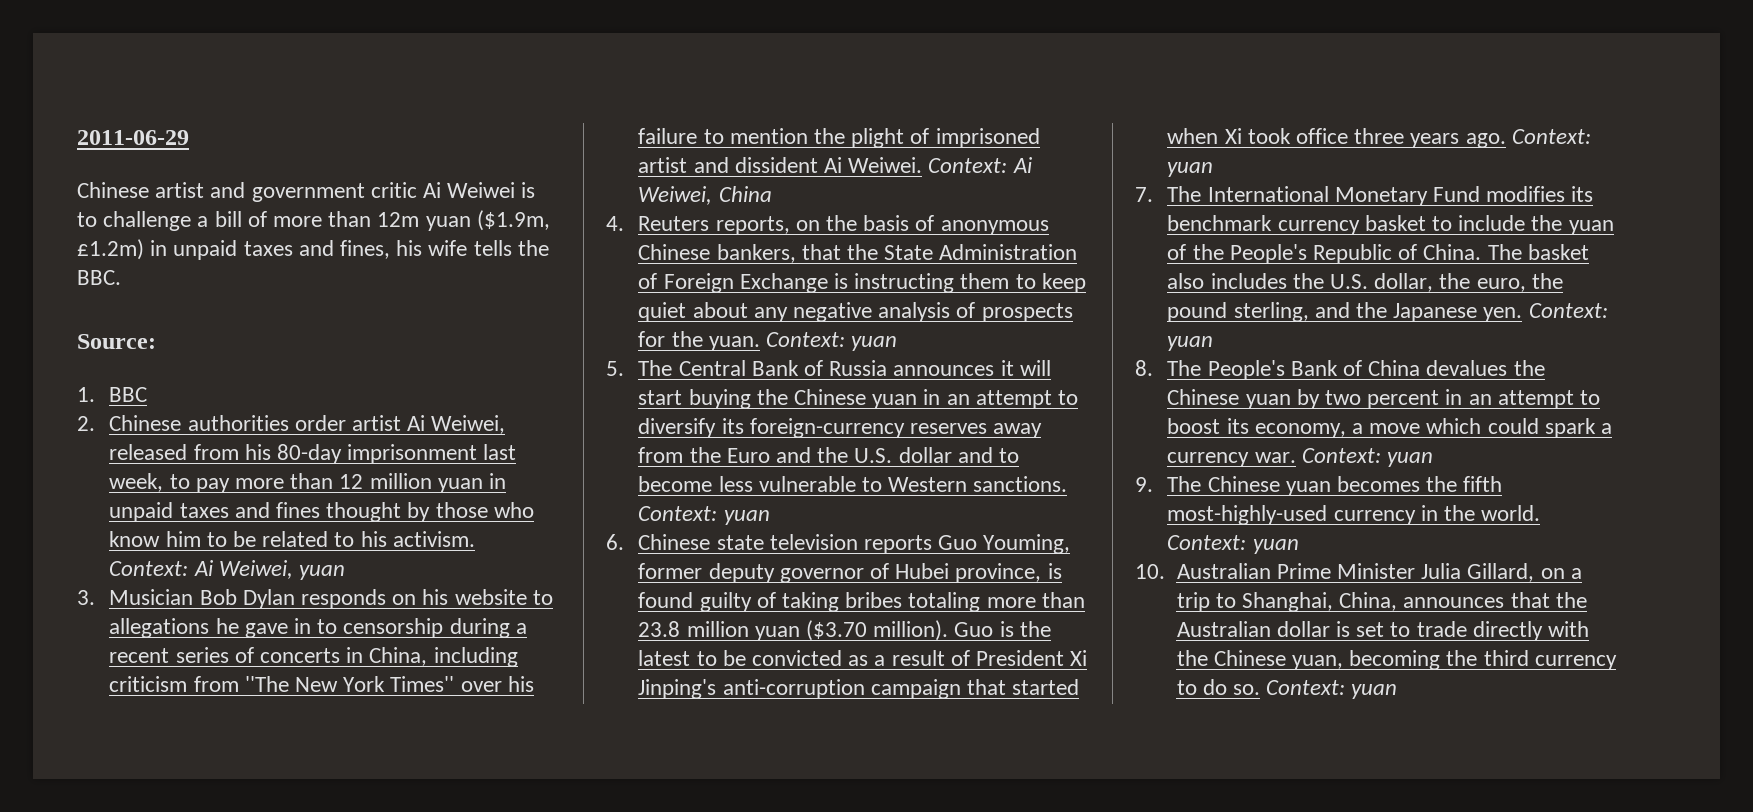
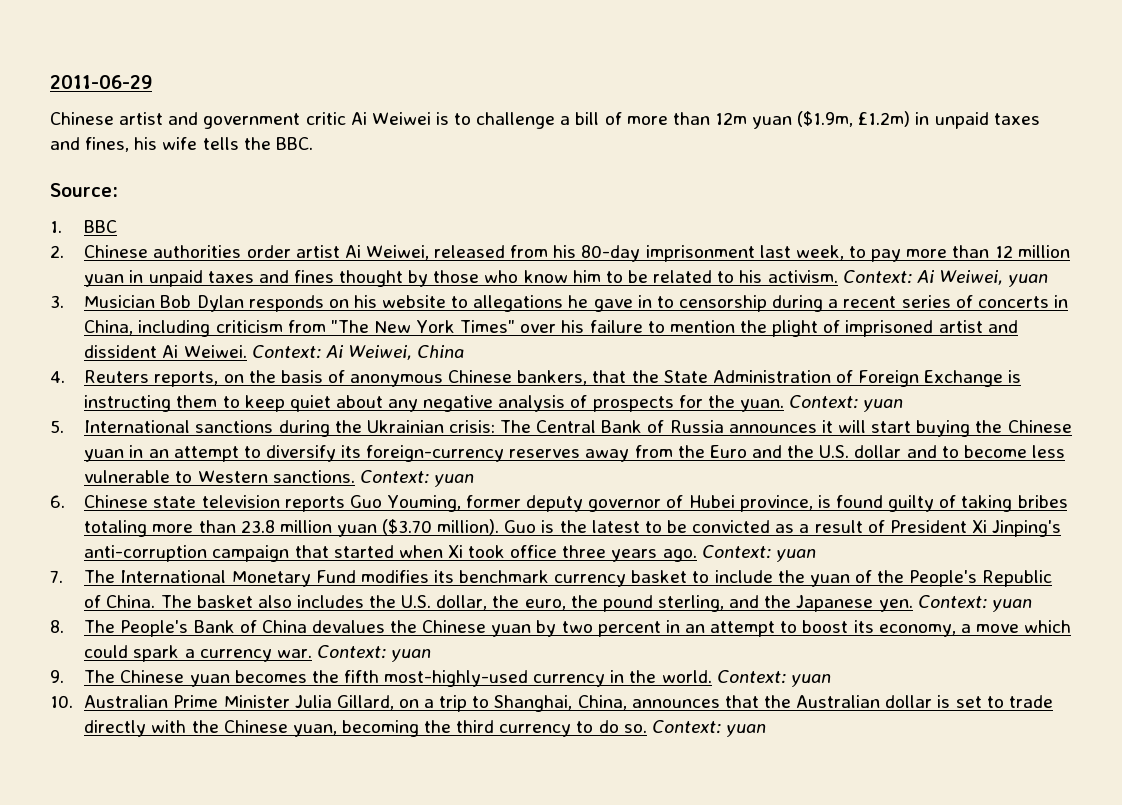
- 3. Musician Bob Dylan responds on his website to allegations he gave in to censorship during a recent series of concerts in China, including criticism from ''The New York Times'' over his failure to mention the plight of imprisoned artist and dissident Ai Weiwei.
+ 3. Musician Bob Dylan responds on his website to allegations he gave in to censorship during a recent series of concerts in China, including criticism from "The New York Times" over his failure to mention the plight of imprisoned artist and dissident Ai Weiwei.
- 5. The Central Bank of Russia announces it will start buying the Chinese yuan in an attempt to diversify its foreign-currency reserves away from the Euro and the U.S. dollar and to become less vulnerable to Western sanctions.
+ 5. International sanctions during the Ukrainian crisis: The Central Bank of Russia announces it will start buying the Chinese yuan in an attempt to diversify its foreign-currency reserves away from the Euro and the U.S. dollar and to become less vulnerable to Western sanctions.

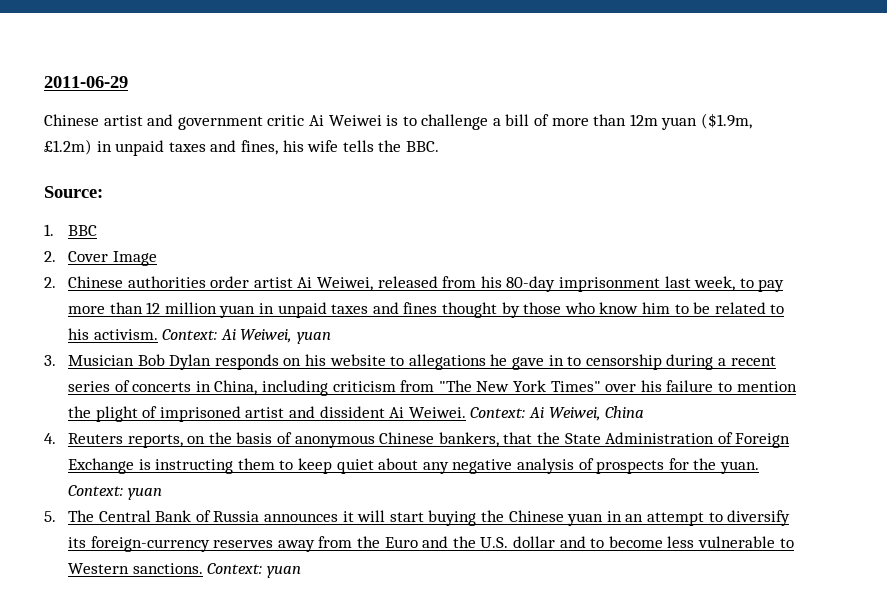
+ 2. Cover Image
- 5. International sanctions during the Ukrainian crisis: The Central Bank of Russia announces it will start buying the Chinese yuan in an attempt to diversify its foreign-currency reserves away from the Euro and the U.S. dollar and to become less vulnerable to Western sanctions.
+ 5. The Central Bank of Russia announces it will start buying the Chinese yuan in an attempt to diversify its foreign-currency reserves away from the Euro and the U.S. dollar and to become less vulnerable to Western sanctions.
- 6. Chinese state television reports Guo Youming, former deputy governor of Hubei province, is found guilty of taking bribes totaling more than 23.8 million yuan ($3.70 million). Guo is the latest to be convicted as a result of President Xi Jinping's anti-corruption campaign that started when Xi took office three years ago. Context: yuan
- 7. The International Monetary Fund modifies its benchmark currency basket to include the yuan of the People's Republic of China. The basket also includes the U.S. dollar, the euro, the pound sterling, and the Japanese yen. Context: yuan
- 8. The People's Bank of China devalues the Chinese yuan by two percent in an attempt to boost its economy, a move which could spark a currency war. Context: yuan
- 9. The Chinese yuan becomes the fifth most-highly-used currency in the world. Context: yuan
- 10. Australian Prime Minister Julia Gillard, on a trip to Shanghai, China, announces that the Australian dollar is set to trade directly with the Chinese yuan, becoming the third currency to do so. Context: yuan

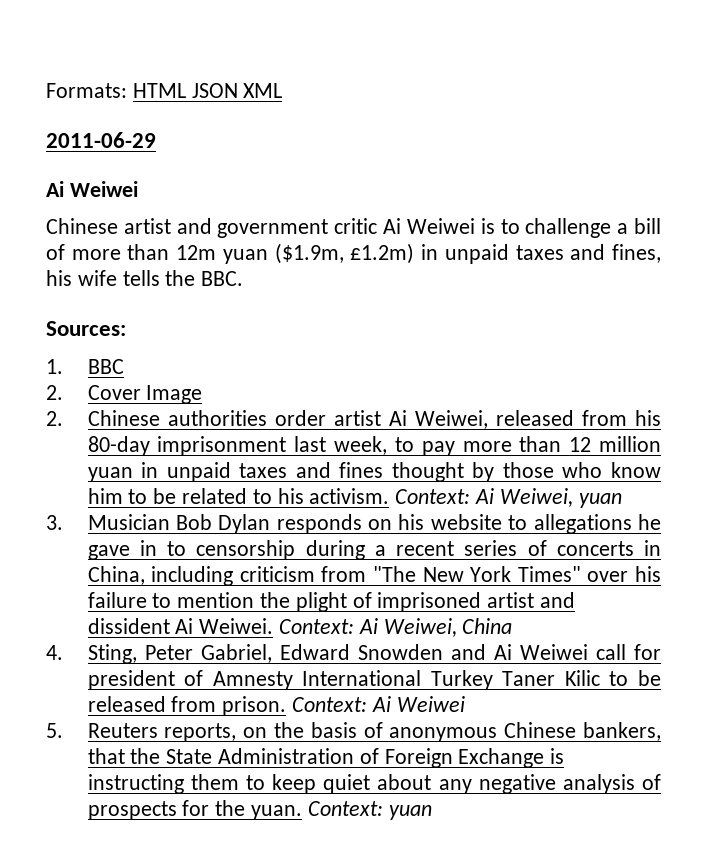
+ Formats: HTML JSON XML
  2011-06-29
+ Ai Weiwei
- Source:
+ Sources:
- 4. Reuters reports, on the basis of anonymous Chinese bankers, that the State Administration of Foreign Exchange is instructing them to keep quiet about any negative analysis of prospects for the yuan.
+ 4. Sting, Peter Gabriel, Edward Snowden and Ai Weiwei call for president of Amnesty International Turkey Taner Kilic to be released from prison. Context: Ai Weiwei
+ 5. Reuters reports, on the basis of anonymous Chinese bankers, that the State Administration of Foreign Exchange is instructing them to keep quiet about any negative analysis of prospects for the yuan.
- 5. The Central Bank of Russia announces it will start buying the Chinese yuan in an attempt to diversify its foreign-currency reserves away from the Euro and the U.S. dollar and to become less vulnerable to Western sanctions. Context: yuan

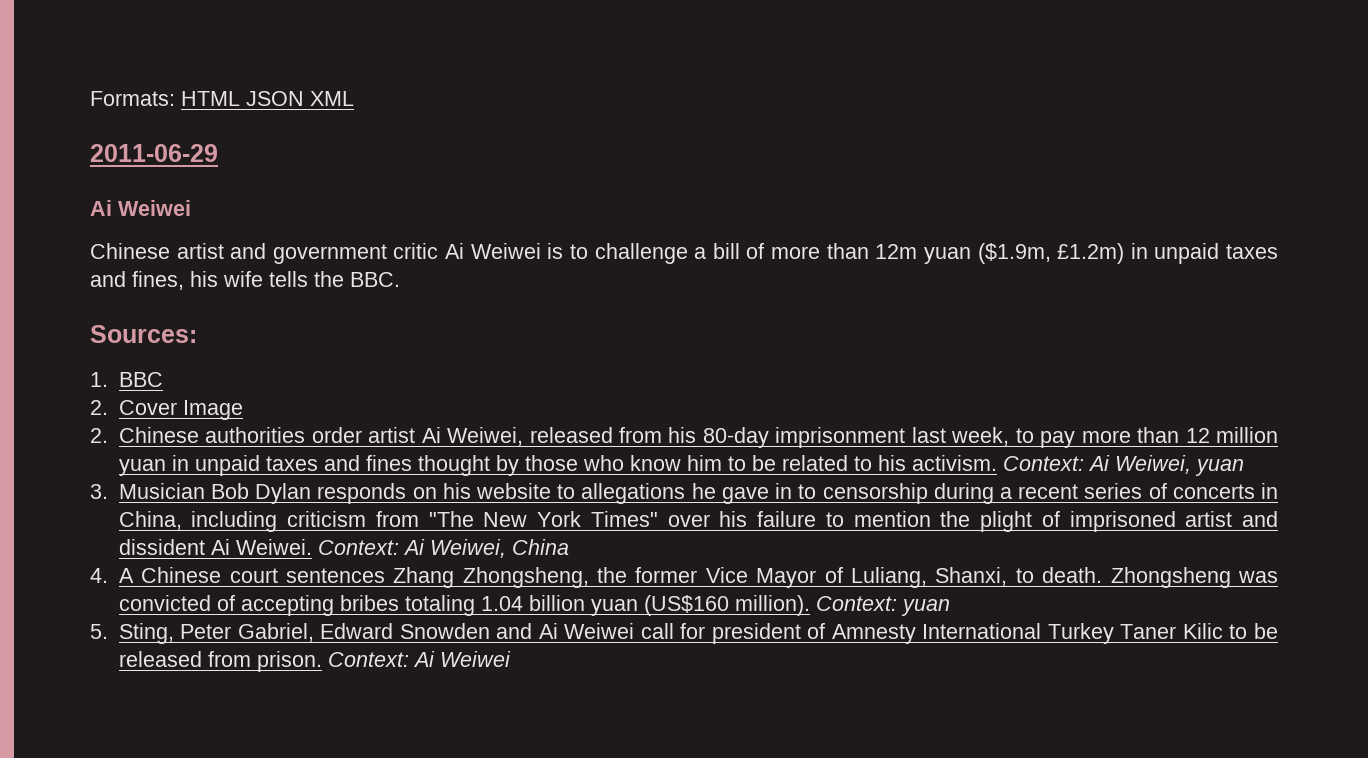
- 4. Sting, Peter Gabriel, Edward Snowden and Ai Weiwei call for president of Amnesty International Turkey Taner Kilic to be released from prison.
+ 4. A Chinese court sentences Zhang Zhongsheng, the former Vice Mayor of Luliang, Shanxi, to death. Zhongsheng was convicted of accepting bribes totaling 1.04 billion yuan (US$160 million). Context: yuan
+ 5. Sting, Peter Gabriel, Edward Snowden and Ai Weiwei call for president of Amnesty International Turkey Taner Kilic to be released from prison.
- 5. Reuters reports, on the basis of anonymous Chinese bankers, that the State Administration of Foreign Exchange is instructing them to keep quiet about any negative analysis of prospects for the yuan. Context: yuan

